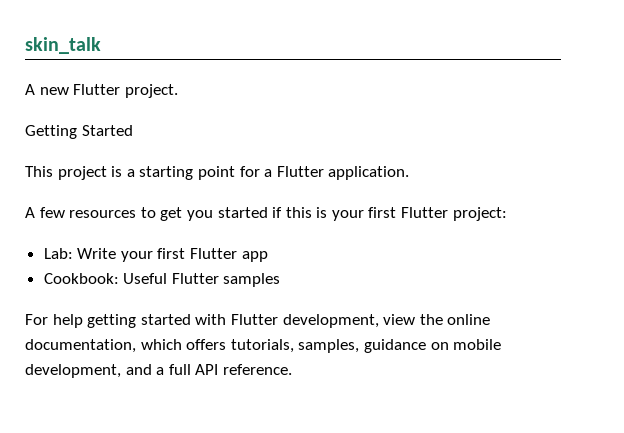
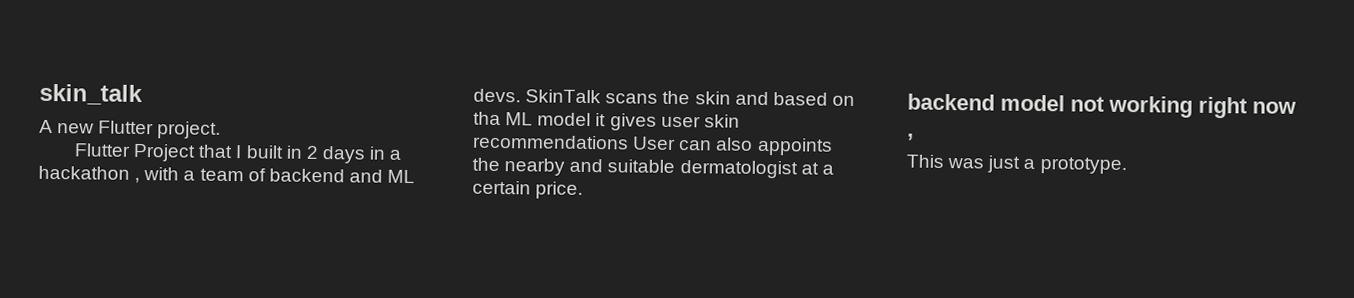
- Getting Started
- This project is a starting point for a Flutter application.
- A few resources to get you started if this is your first Flutter project:
- Lab: Write your first Flutter app
- Cookbook: Useful Flutter samples
- For help getting started with Flutter development, view the online documentation, which offers tutorials, samples, guidance on mobile development, and a full API reference.
+ Flutter Project that I built in 2 days in a hackathon , with a team of backend and ML devs. SkinTalk scans the skin and based on tha ML model it gives user skin recommendations User can also appoints the nearby and suitable dermatologist at a certain price.
+ backend model not working right now ,
+ This was just a prototype.

